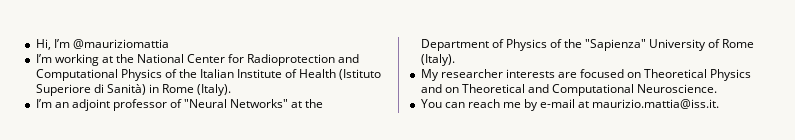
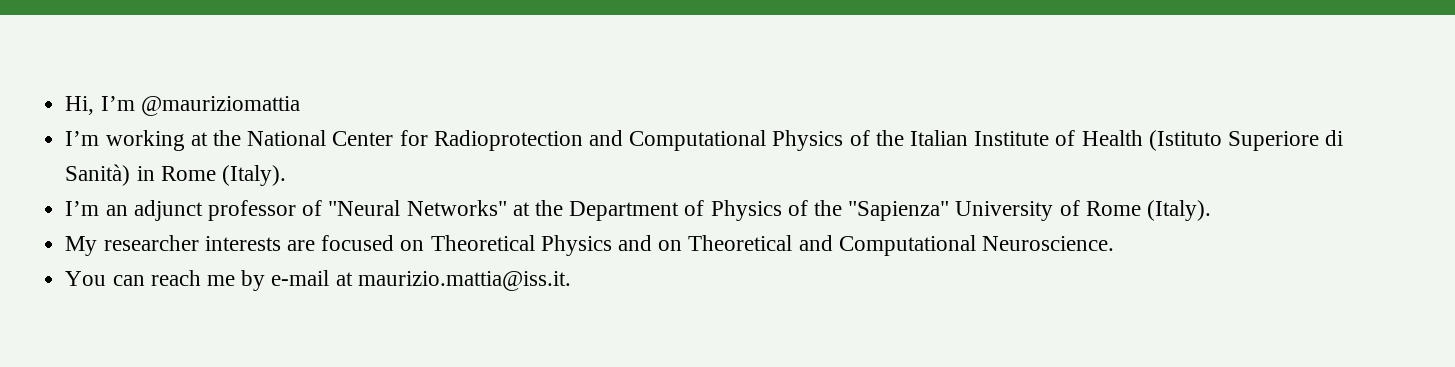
- I’m an adjoint professor of "Neural Networks" at the Department of Physics of the "Sapienza" University of Rome (Italy).
+ I’m an adjunct professor of "Neural Networks" at the Department of Physics of the "Sapienza" University of Rome (Italy).

